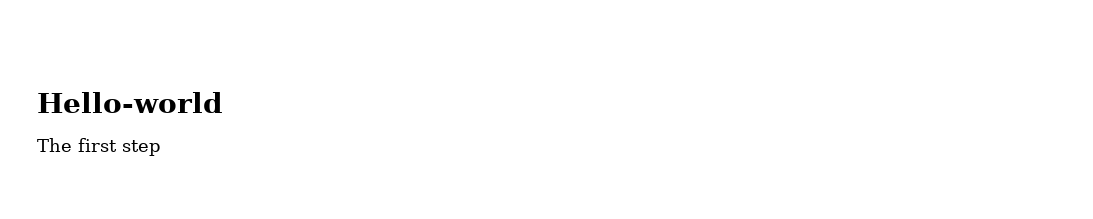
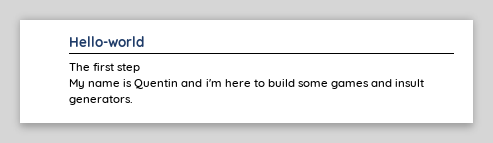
+ My name is Quentin and i'm here to build some games and insult generators.

